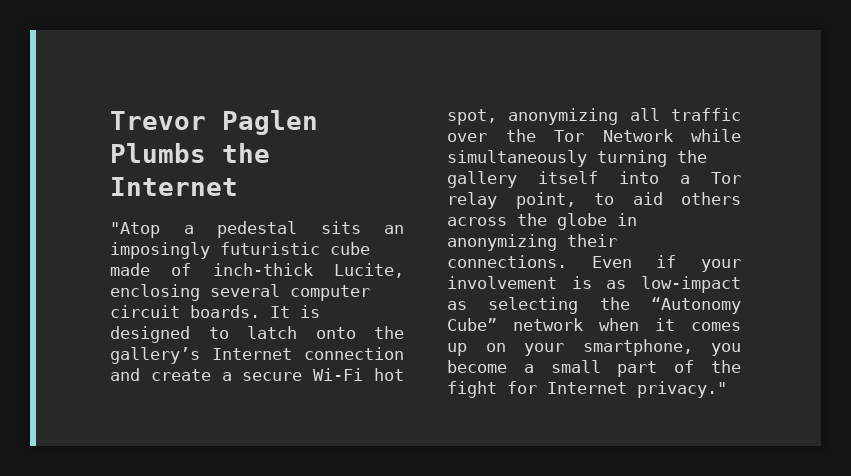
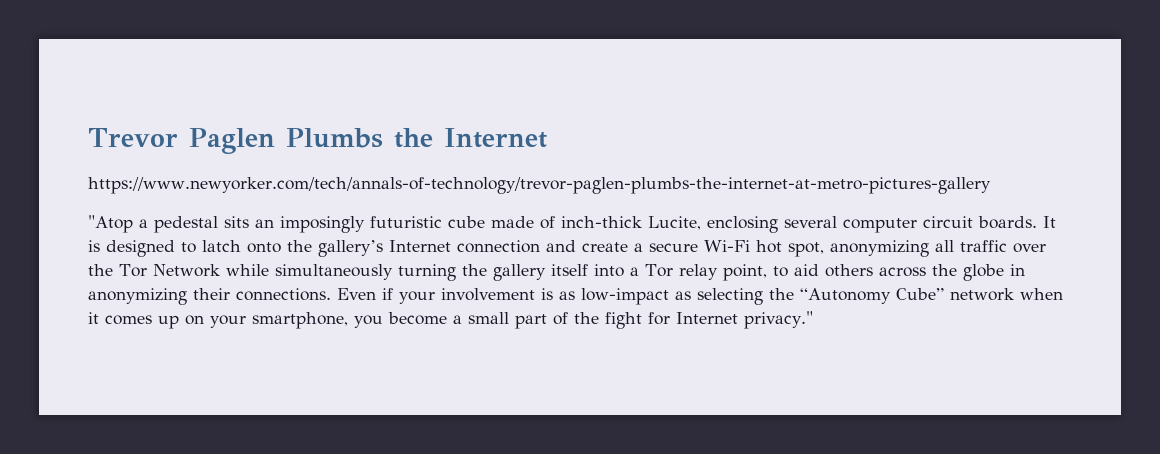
+ https://www.newyorker.com/tech/annals-of-technology/trevor-paglen-plumbs-the-internet-at-metro-pictures-gallery

